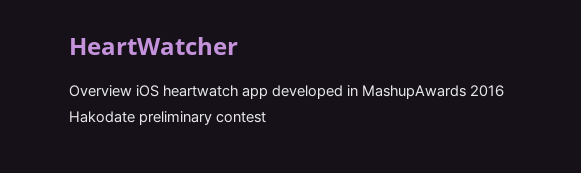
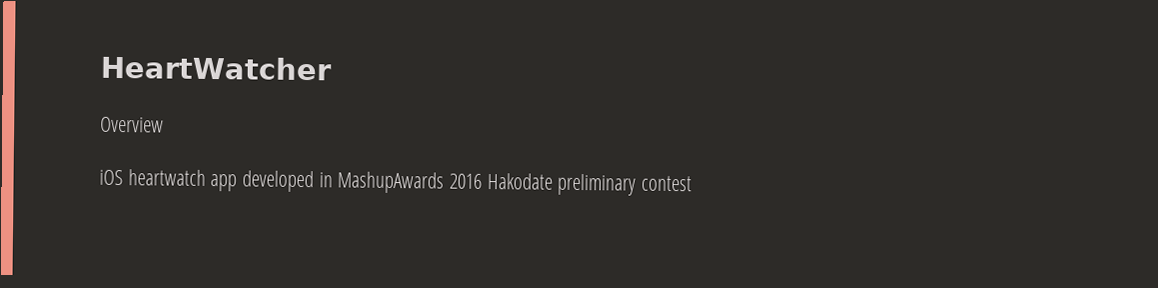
- Overview iOS heartwatch app developed in MashupAwards 2016 Hakodate preliminary contest
+ Overview
+ iOS heartwatch app developed in MashupAwards 2016 Hakodate preliminary contest

